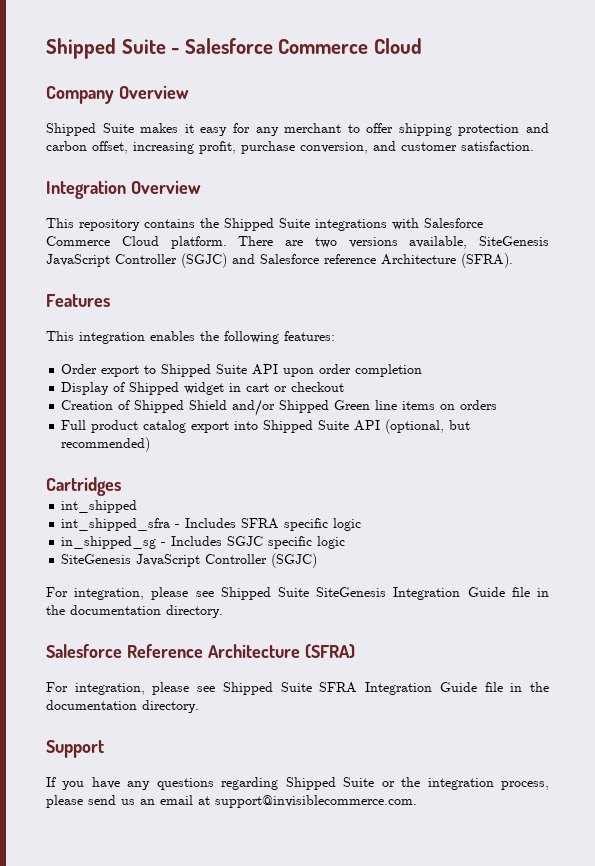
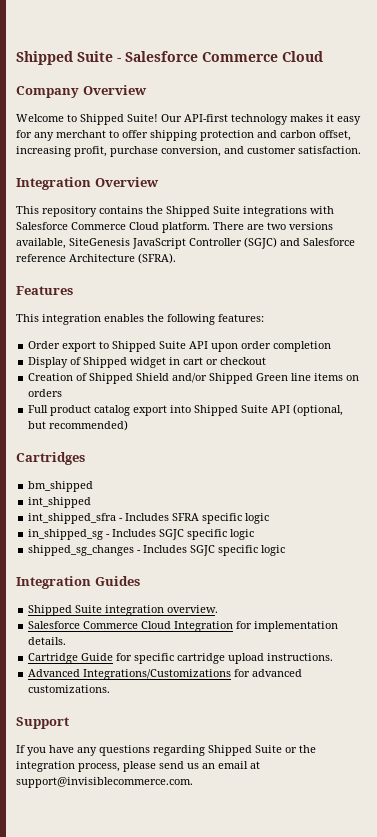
- Shipped Suite makes it easy for any merchant to offer shipping protection and carbon offset, increasing profit, purchase conversion, and customer satisfaction.
+ Welcome to Shipped Suite! Our API-first technology makes it easy for any merchant to offer shipping protection and carbon offset, increasing profit, purchase conversion, and customer satisfaction.
+ bm_shipped
  in_shipped_sg - Includes SGJC specific logic
- SiteGenesis JavaScript Controller (SGJC)
- For integration, please see Shipped Suite SiteGenesis Integration Guide file in the documentation directory.
- Salesforce Reference Architecture (SFRA)
- For integration, please see Shipped Suite SFRA Integration Guide file in the documentation directory.
+ shipped_sg_changes - Includes SGJC specific logic
+ Integration Guides
+ Shipped Suite integration overview.
+ Salesforce Commerce Cloud Integration for implementation details.
+ Cartridge Guide for specific cartridge upload instructions.
+ Advanced Integrations/Customizations for advanced customizations.

